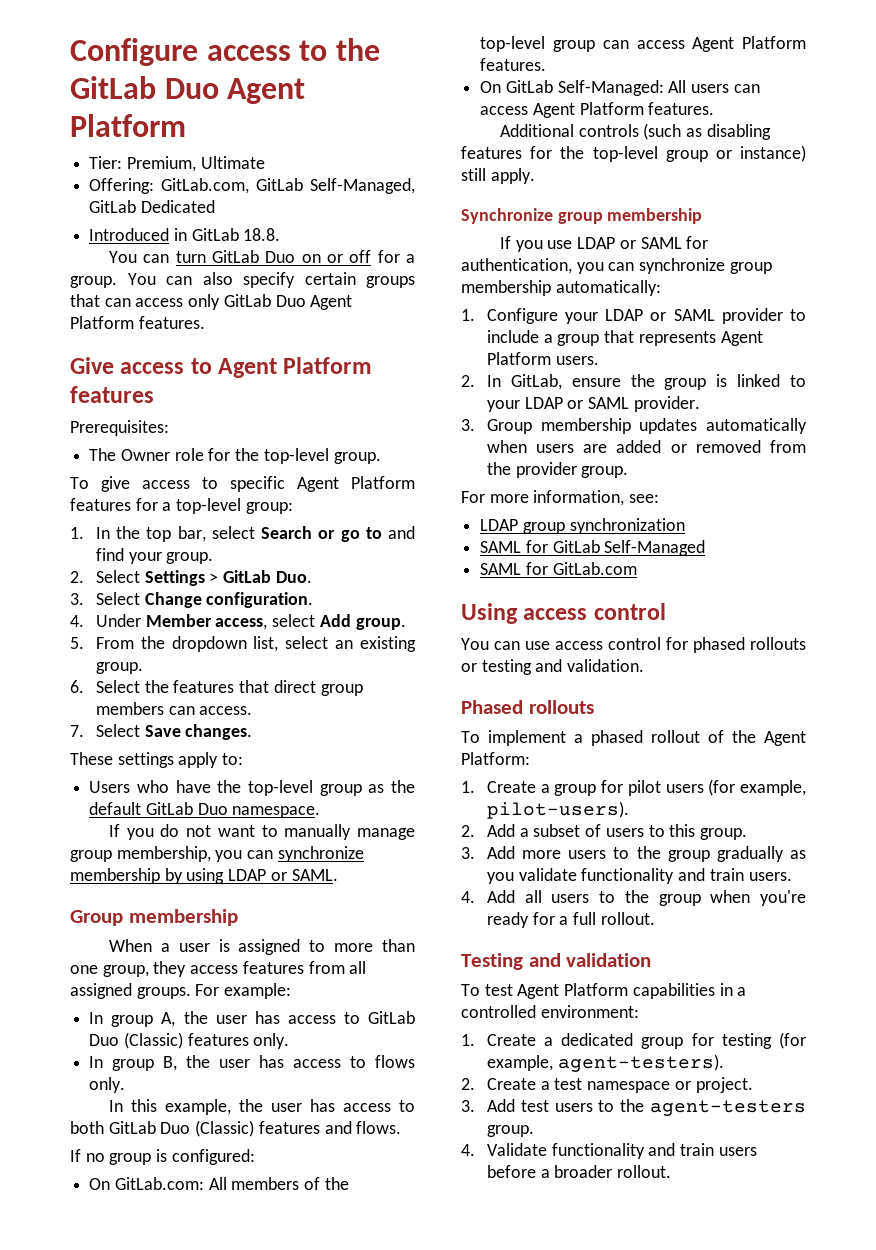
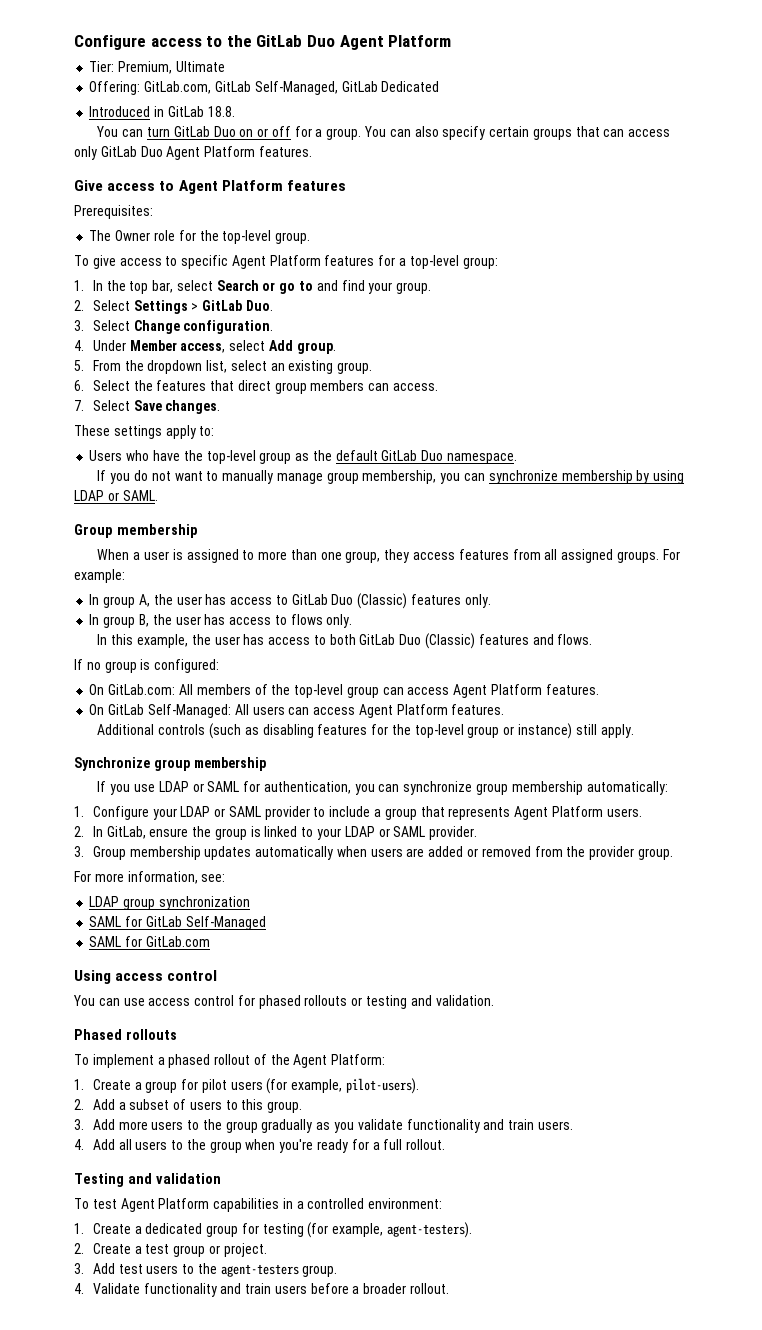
- 2. Create a test namespace or project.
+ 2. Create a test group or project.

